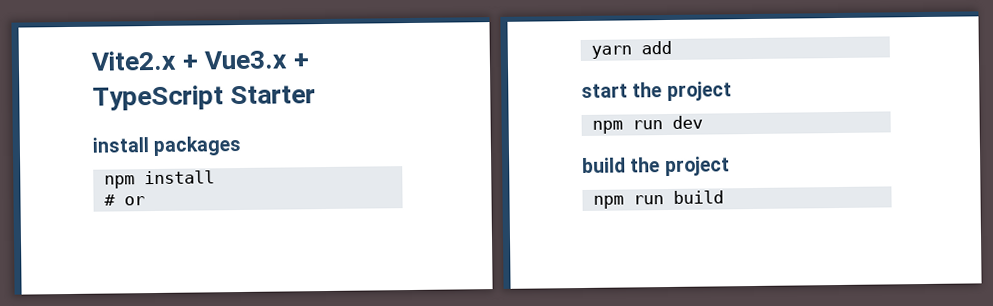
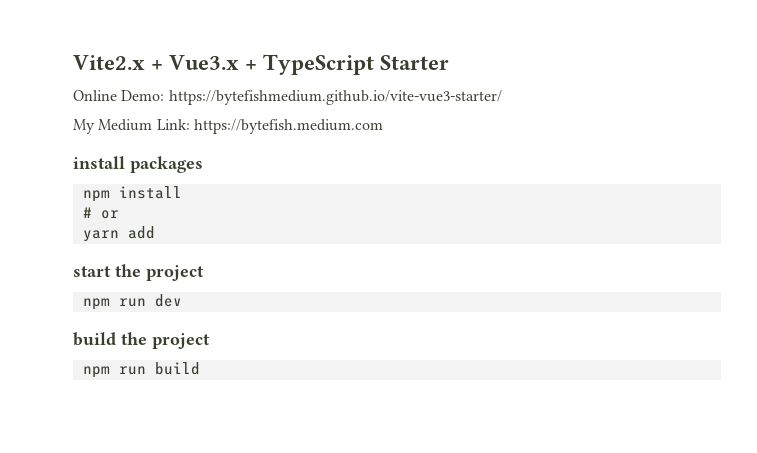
+ Online Demo: https://bytefishmedium.github.io/vite-vue3-starter/
+ My Medium Link: https://bytefish.medium.com

